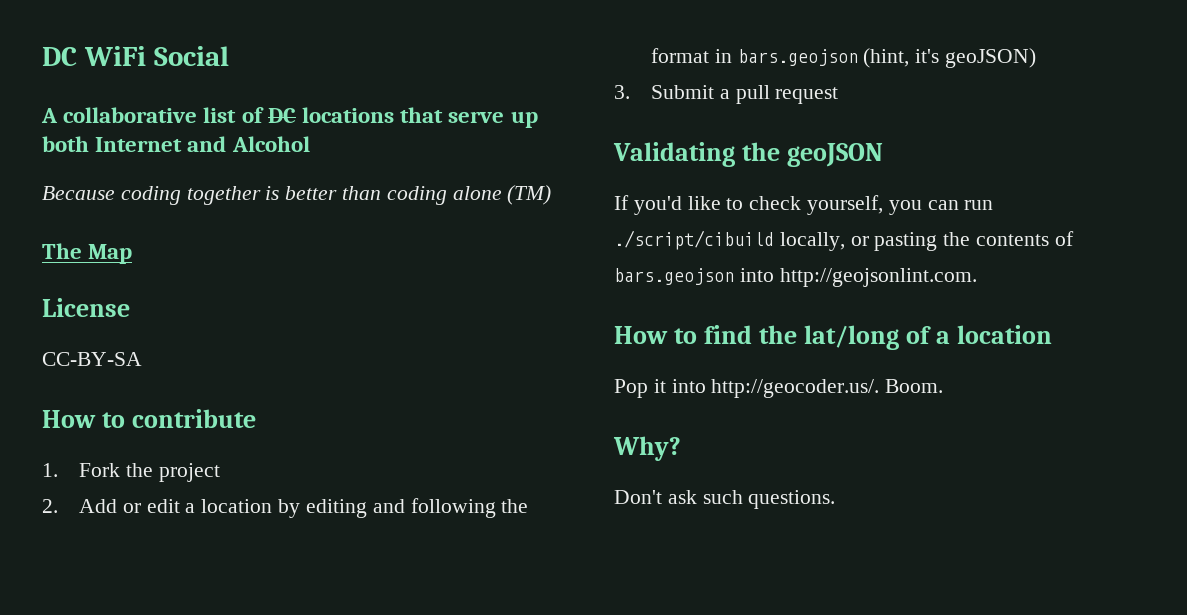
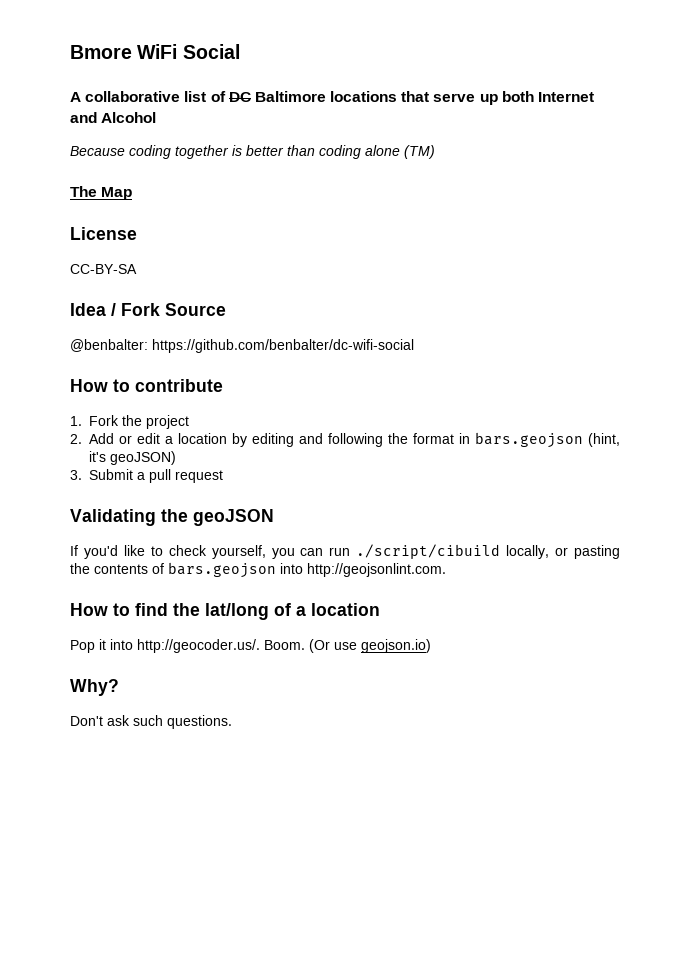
- DC WiFi Social
+ Bmore WiFi Social
- A collaborative list of DC locations that serve up both Internet and Alcohol
+ A collaborative list of DC Baltimore locations that serve up both Internet and Alcohol
+ Idea / Fork Source
+ @benbalter: https://github.com/benbalter/dc-wifi-social
+ (Or use geojson.io)

